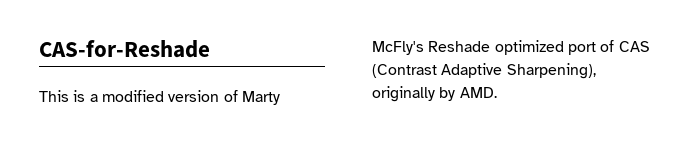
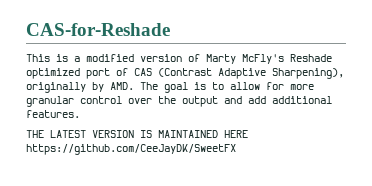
- This is a modified version of Marty McFly's Reshade optimized port of CAS (Contrast Adaptive Sharpening), originally by AMD.
+ This is a modified version of Marty McFly's Reshade optimized port of CAS (Contrast Adaptive Sharpening), originally by AMD. The goal is to allow for more granular control over the output and add additional features.
+ THE LATEST VERSION IS MAINTAINED HERE https://github.com/CeeJayDK/SweetFX

